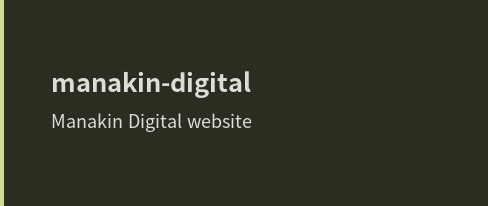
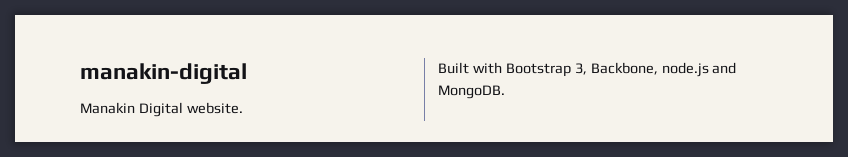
- Manakin Digital website
+ Manakin Digital website.
+ Built with Bootstrap 3, Backbone, node.js and MongoDB.

